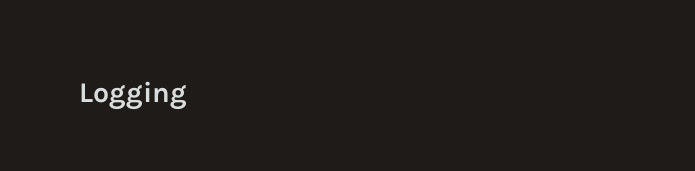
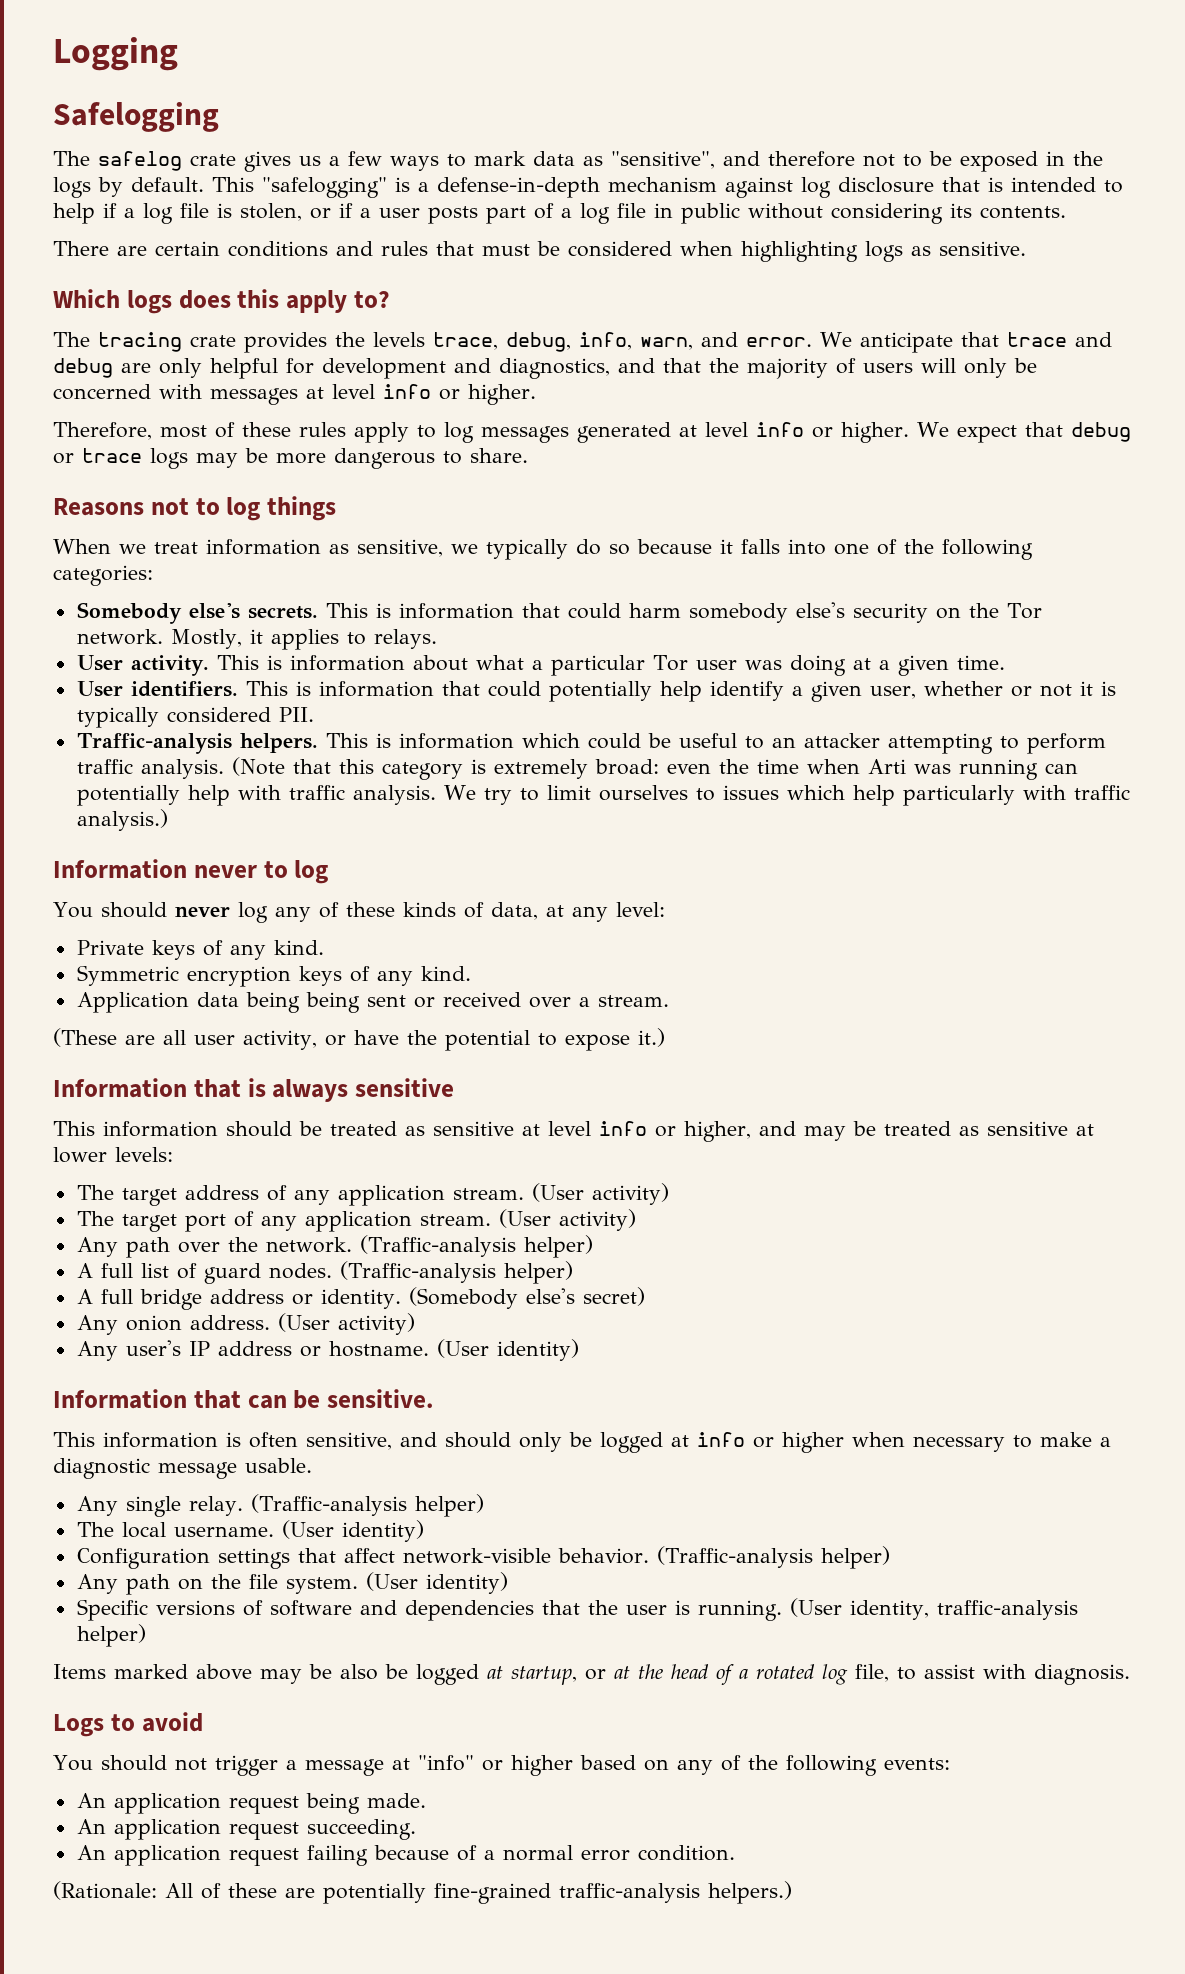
+ Safelogging
+ The safelog crate gives us a few ways to mark data as "sensitive", and therefore not to be exposed in the logs by default. This "safelogging" is a defense-in-depth mechanism against log disclosure that is intended to help if a log file is stolen, or if a user posts part of a log file in public without considering its contents.
+ There are certain conditions and rules that must be considered when highlighting logs as sensitive.
+ Which logs does this apply to?
+ The tracing crate provides the levels trace, debug, info, warn, and error. We anticipate that trace and debug are only helpful for development and diagnostics, and that the majority of users will only be concerned with messages at level info or higher.
+ Therefore, most of these rules apply to log messages generated at level info or higher. We expect that debug or trace logs may be more dangerous to share.
+ Reasons not to log things
+ When we treat information as sensitive, we typically do so because it falls into one of the following categories:
+ Somebody else's secrets. This is information that could harm somebody else's security on the Tor network. Mostly, it applies to relays.
+ User activity. This is information about what a particular Tor user was doing at a given time.
+ User identifiers. This is information that could potentially help identify a given user, whether or not it is typically considered PII.
+ Traffic-analysis helpers. This is information which could be useful to an attacker attempting to perform traffic analysis. (Note that this category is extremely broad: even the time when Arti was running can potentially help with traffic analysis. We try to limit ourselves to issues which help particularly with traffic analysis.)
+ Information never to log
+ You should never log any of these kinds of data, at any level:
+ Private keys of any kind.
+ Symmetric encryption keys of any kind.
+ Application data being being sent or received over a stream.
+ (These are all user activity, or have the potential to expose it.)
+ Information that is always sensitive
+ This information should be treated as sensitive at level info or higher, and may be treated as sensitive at lower levels:
+ The target address of any application stream. (User activity)
+ The target port of any application stream. (User activity)
+ Any path over the network. (Traffic-analysis helper)
+ A full list of guard nodes. (Traffic-analysis helper)
+ A full bridge address or identity. (Somebody else's secret)
+ Any onion address. (User activity)
+ Any user's IP address or hostname. (User identity)
+ Information that can be sensitive.
+ This information is often sensitive, and should only be logged at info or higher when necessary to make a diagnostic message usable.
+ Any single relay. (Traffic-analysis helper)
+ The local username. (User identity)
+ Configuration settings that affect network-visible behavior. (Traffic-analysis helper)
+ Any path on the file system. (User identity)
+ Specific versions of software and dependencies that the user is running. (User identity, traffic-analysis helper)
+ Items marked above may be also be logged at startup, or at the head of a rotated log file, to assist with diagnosis.
+ Logs to avoid
+ You should not trigger a message at "info" or higher based on any of the following events:
+ An application request being made.
+ An application request succeeding.
+ An application request failing because of a normal error condition.
+ (Rationale: All of these are potentially fine-grained traffic-analysis helpers.)

